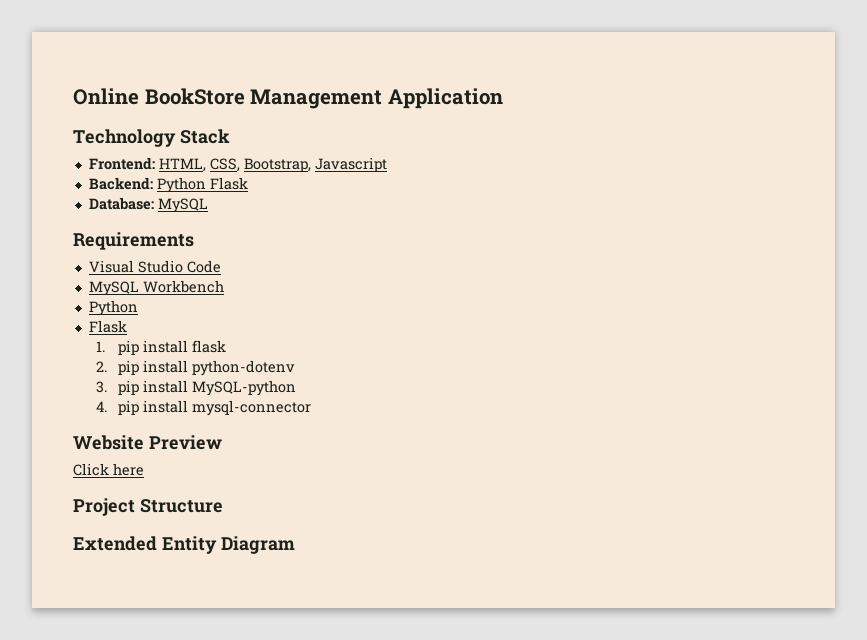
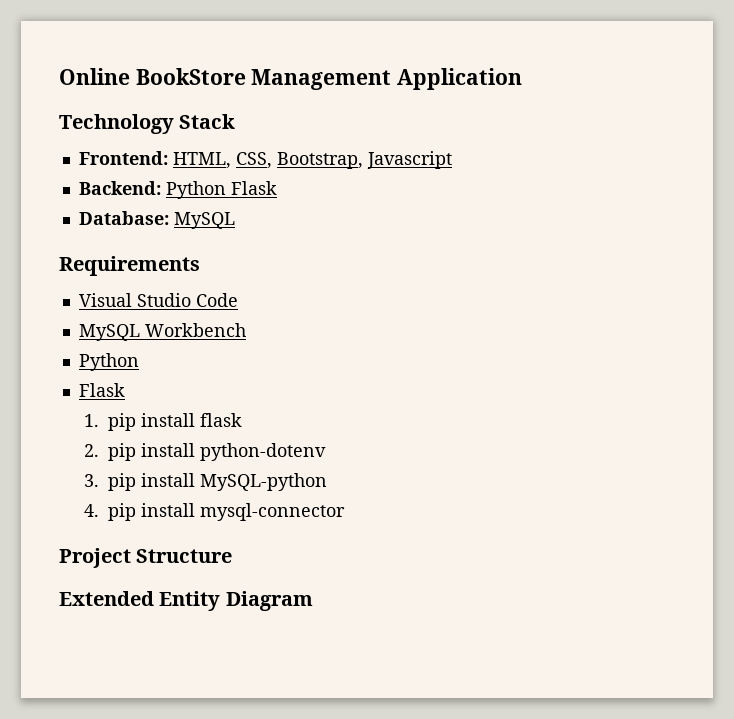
- Website Preview
- Click here

